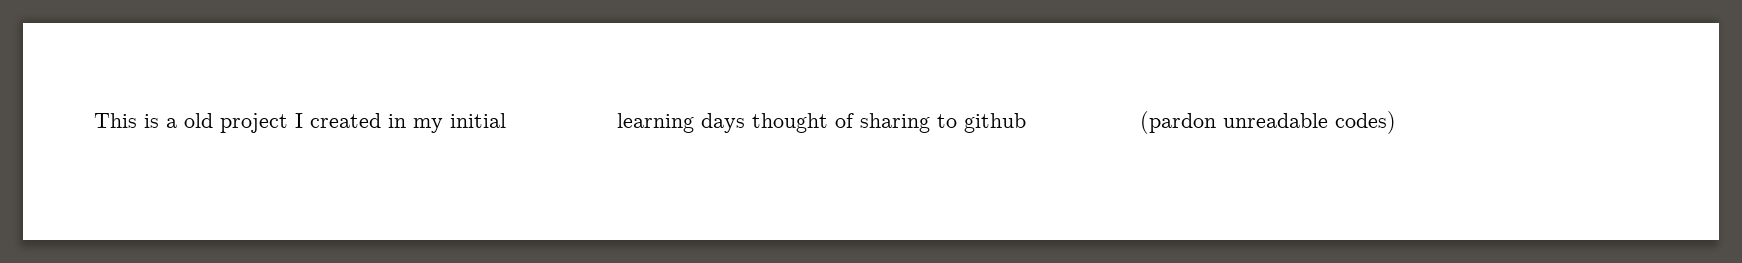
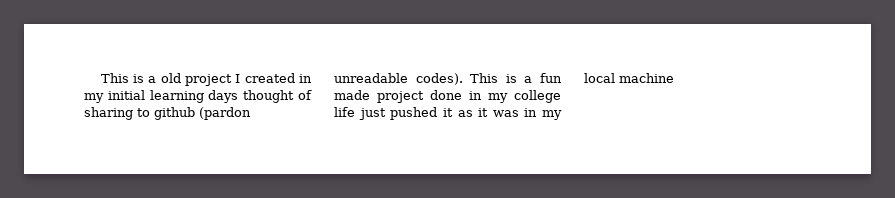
- This is a old project I created in my initial learning days thought of sharing to github (pardon unreadable codes)
+ This is a old project I created in my initial learning days thought of sharing to github (pardon unreadable codes). This is a fun made project done in my college life just pushed it as it was in my local machine

